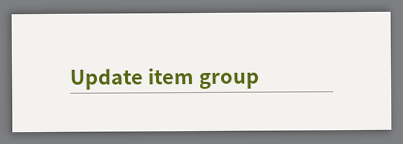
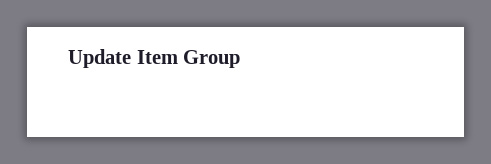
- Update item group
+ Update Item Group

